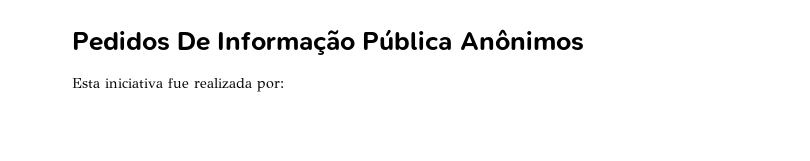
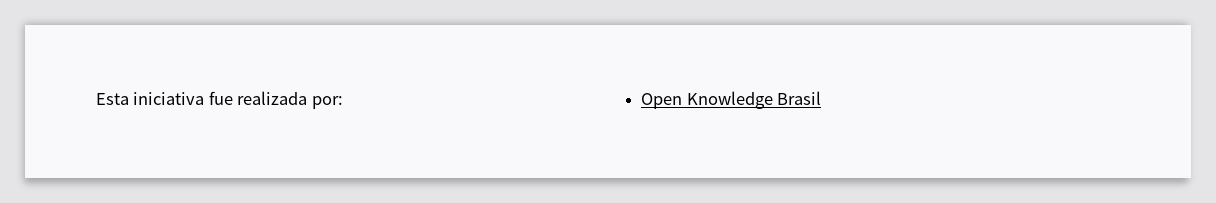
- Pedidos De Informação Pública Anônimos
+ Open Knowledge Brasil

